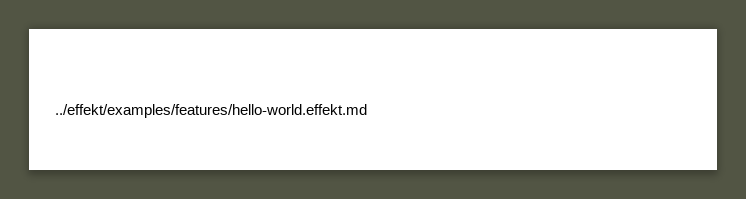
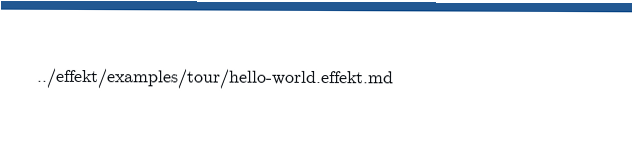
- ../effekt/examples/features/hello-world.effekt.md
+ ../effekt/examples/tour/hello-world.effekt.md

